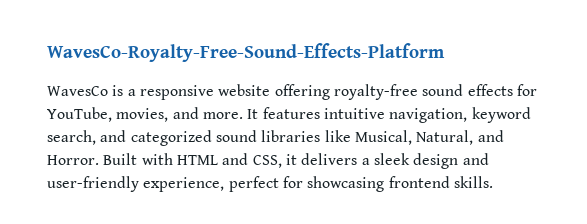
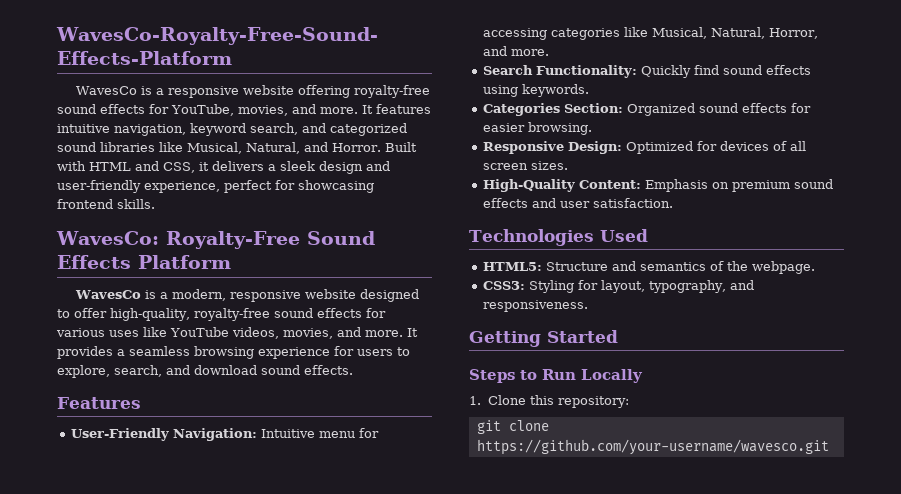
+ WavesCo: Royalty-Free Sound Effects Platform
+ WavesCo is a modern, responsive website designed to offer high-quality, royalty-free sound effects for various uses like YouTube videos, movies, and more. It provides a seamless browsing experience for users to explore, search, and download sound effects.
+ Features
+ User-Friendly Navigation: Intuitive menu for accessing categories like Musical, Natural, Horror, and more.
+ Search Functionality: Quickly find sound effects using keywords.
+ Categories Section: Organized sound effects for easier browsing.
+ Responsive Design: Optimized for devices of all screen sizes.
+ High-Quality Content: Emphasis on premium sound effects and user satisfaction.
+ Technologies Used
+ HTML5: Structure and semantics of the webpage.
+ CSS3: Styling for layout, typography, and responsiveness.
+ Getting Started
+ Steps to Run Locally
+ 1. Clone this repository:
+ git clone https://github.com/your-username/wavesco.git

